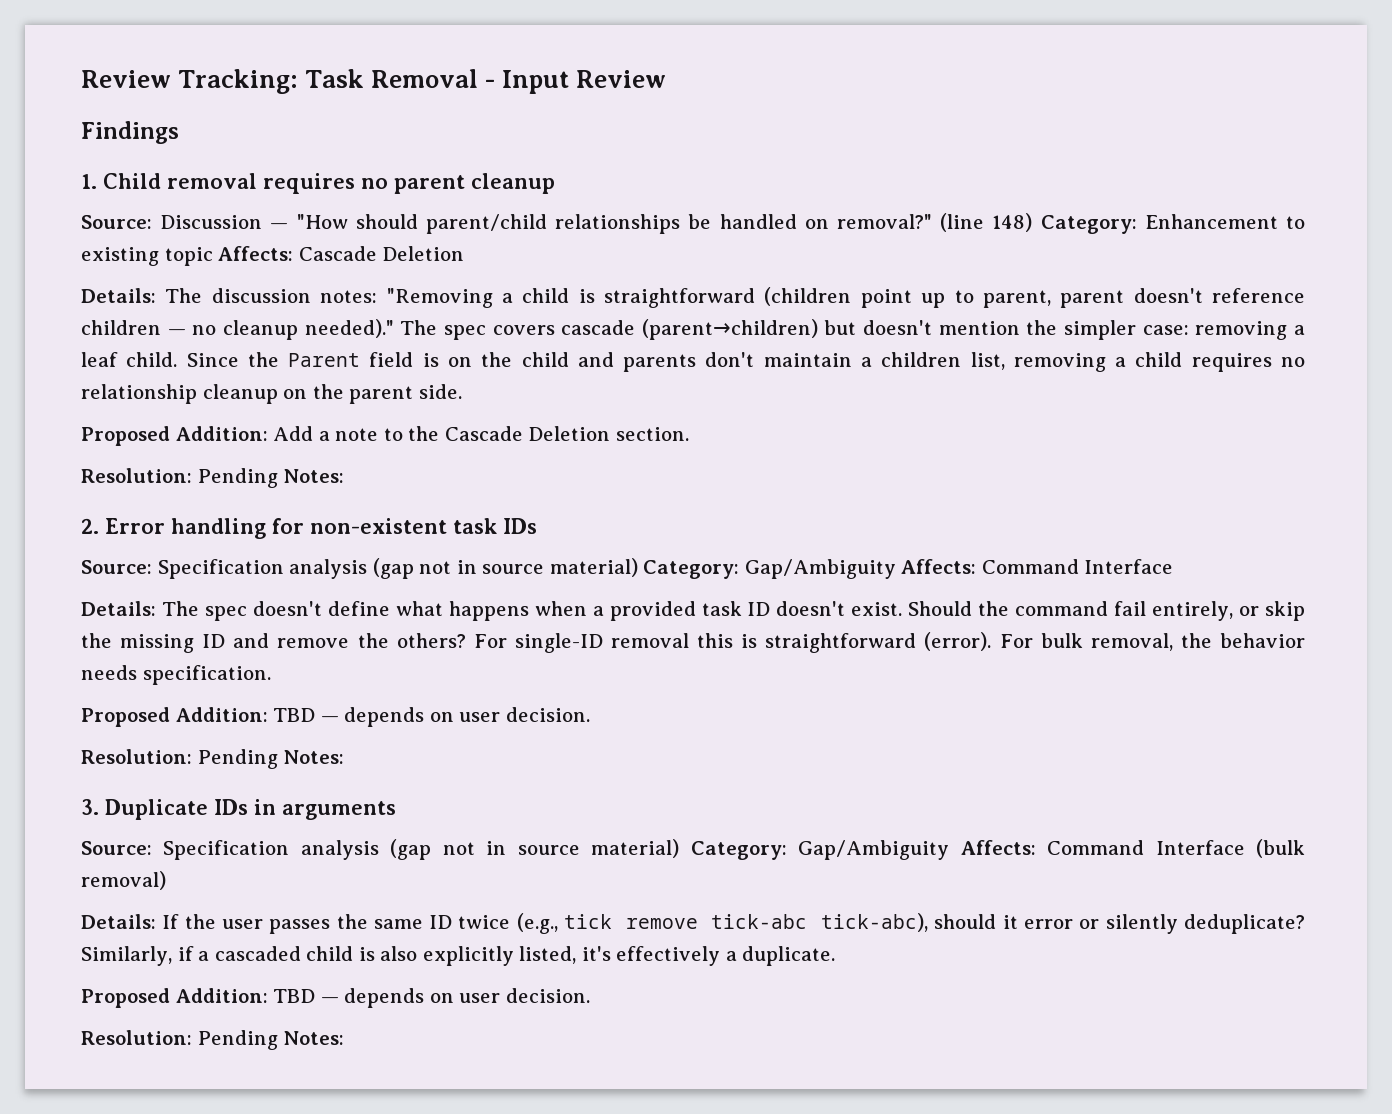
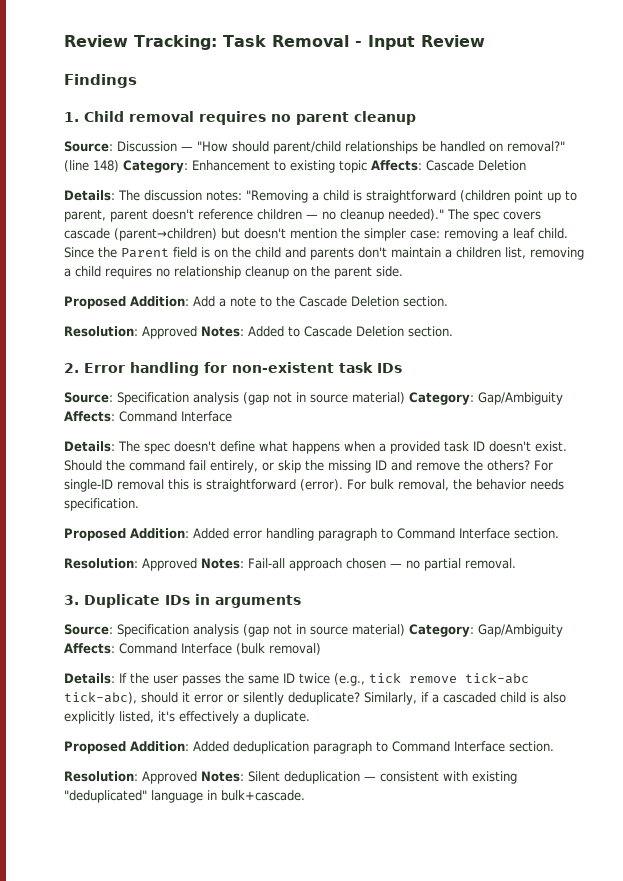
  Proposed Addition: Add a note to the Cascade Deletion section.
- Resolution: Pending Notes:
+ Resolution: Approved Notes: Added to Cascade Deletion section.
  For bulk removal, the behavior needs specification.
- Proposed Addition: TBD — depends on user decision.
- Resolution: Pending Notes:
+ Proposed Addition: Added error handling paragraph to Command Interface section.
+ Resolution: Approved Notes: Fail-all approach chosen — no partial removal.
  Similarly, if a cascaded child is also explicitly listed, it's effectively a duplicate.
- Proposed Addition: TBD — depends on user decision.
- Resolution: Pending Notes:
+ Proposed Addition: Added deduplication paragraph to Command Interface section.
+ Resolution: Approved Notes: Silent deduplication — consistent with existing "deduplicated" language in bulk+cascade.

